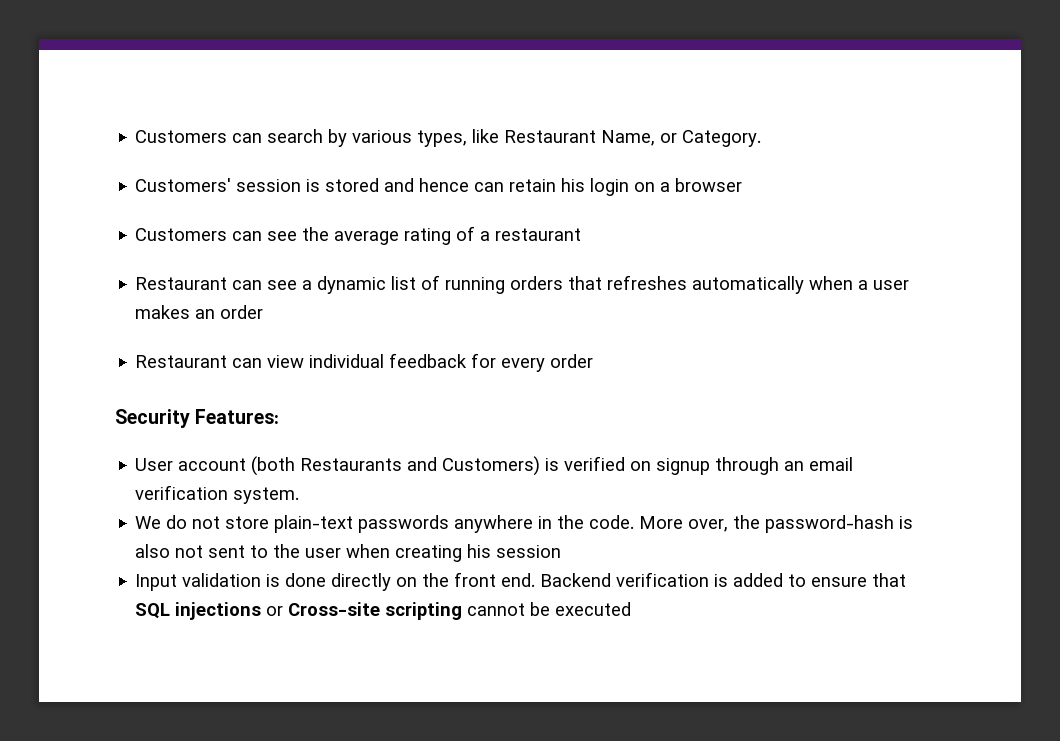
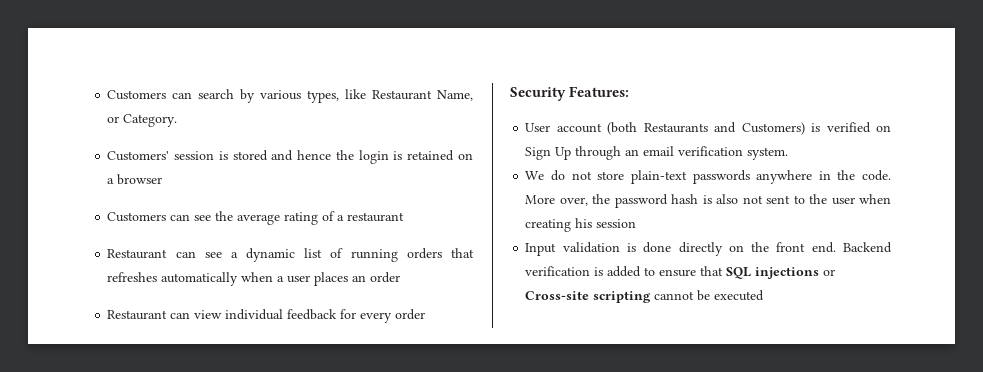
- Customers' session is stored and hence can retain his login on a browser
+ Customers' session is stored and hence the login is retained on a browser
- Restaurant can see a dynamic list of running orders that refreshes automatically when a user makes an order
+ Restaurant can see a dynamic list of running orders that refreshes automatically when a user places an order
- User account (both Restaurants and Customers) is verified on signup through an email verification system.
+ User account (both Restaurants and Customers) is verified on Sign Up through an email verification system.
- More over, the password-hash is also not sent to the user when creating his session
+ More over, the password hash is also not sent to the user when creating his session

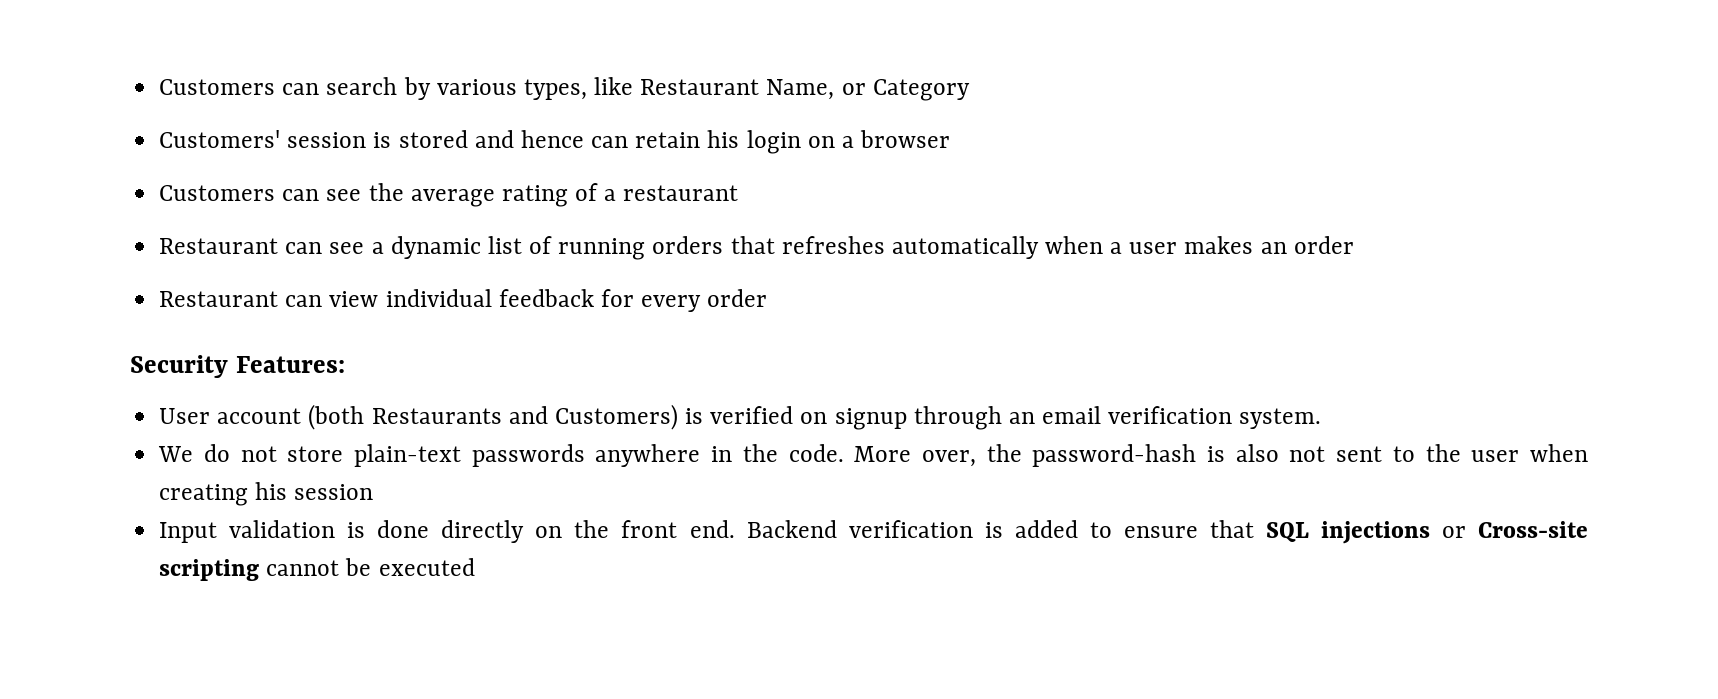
- Customers can search by various types, like Restaurant Name, or Category.
+ Customers can search by various types, like Restaurant Name, or Category
- Customers' session is stored and hence the login is retained on a browser
+ Customers' session is stored and hence can retain his login on a browser
- Restaurant can see a dynamic list of running orders that refreshes automatically when a user places an order
+ Restaurant can see a dynamic list of running orders that refreshes automatically when a user makes an order
- User account (both Restaurants and Customers) is verified on Sign Up through an email verification system.
+ User account (both Restaurants and Customers) is verified on signup through an email verification system.
- More over, the password hash is also not sent to the user when creating his session
+ More over, the password-hash is also not sent to the user when creating his session

